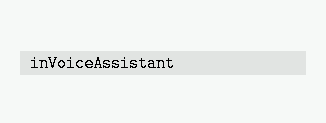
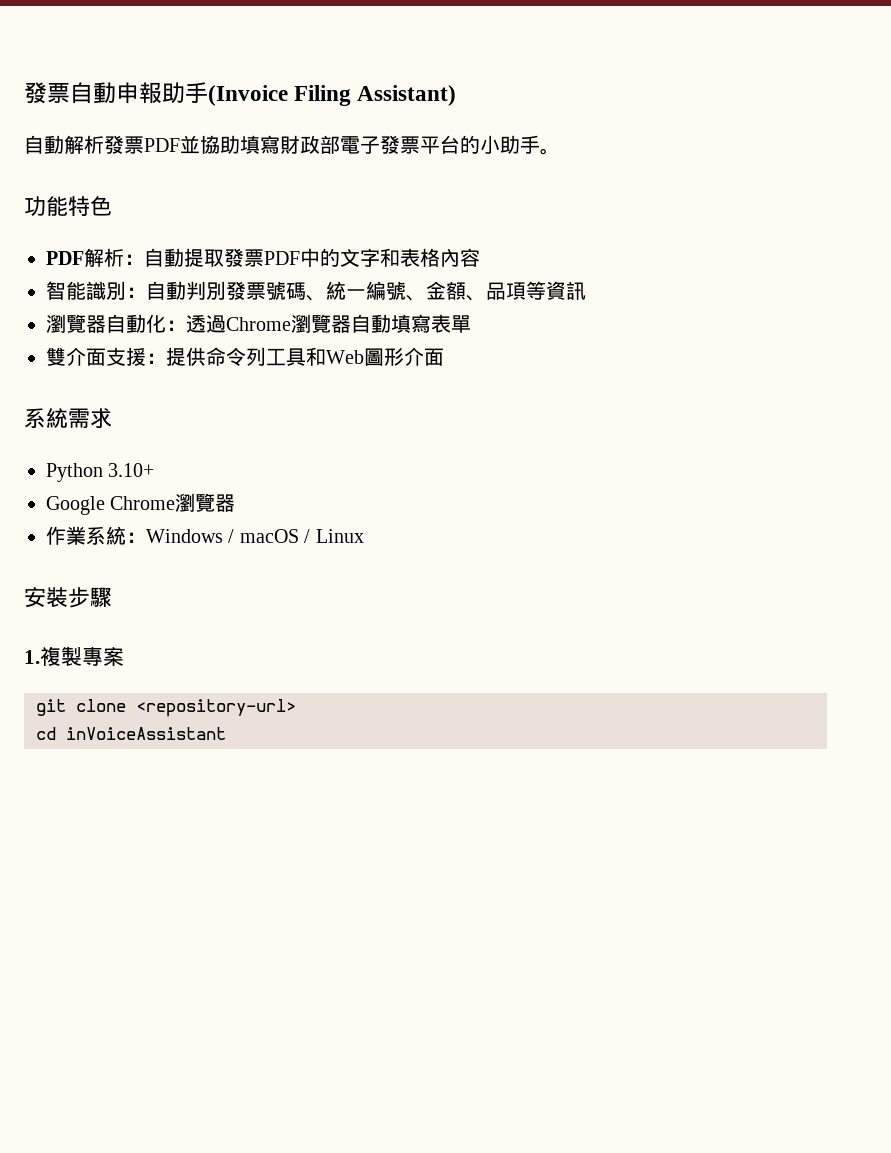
- inVoiceAssistant
+ 發票自動申報助手(Invoice Filing Assistant)
+ 自動解析發票PDF並協助填寫財政部電子發票平台的小助手。
+ 功能特色
+ PDF解析：自動提取發票PDF中的文字和表格內容
+ 智能識別：自動判別發票號碼、統一編號、金額、品項等資訊
+ 瀏覽器自動化：透過Chrome瀏覽器自動填寫表單
+ 雙介面支援：提供命令列工具和Web圖形介面
+ 系統需求
+ Python 3.10+
+ Google Chrome瀏覽器
+ 作業系統：Windows / macOS / Linux
+ 安裝步驟
+ 1.複製專案
+ git clone <repository-url>
+ cd inVoiceAssistant

